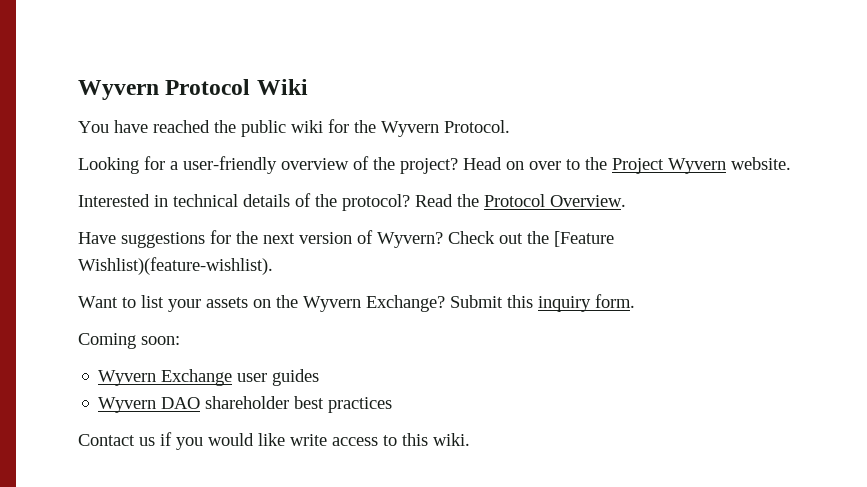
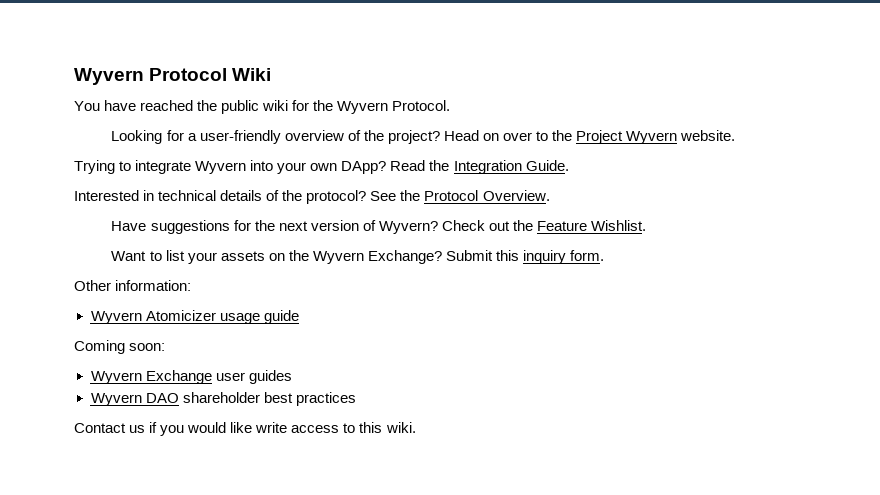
+ Trying to integrate Wyvern into your own DApp? Read the Integration Guide.
- Read the Protocol Overview.
+ See the Protocol Overview.
- Check out the [Feature Wishlist)(feature-wishlist).
+ Check out the Feature Wishlist.
+ Other information:
+ Wyvern Atomicizer usage guide

